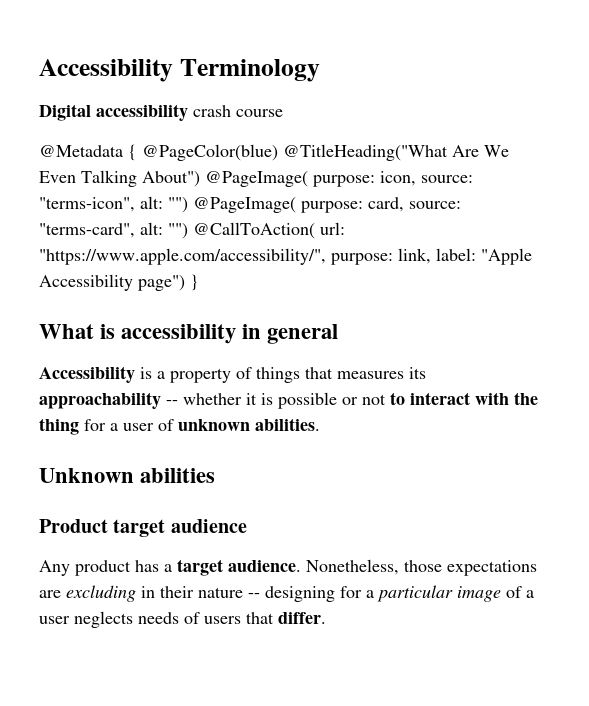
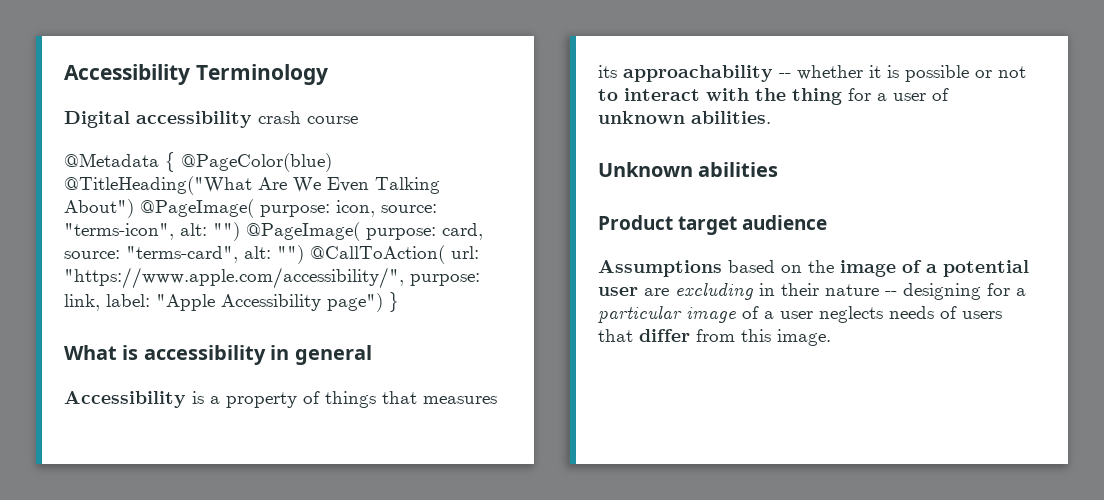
- Any product has a target audience. Nonetheless, those expectations are excluding in their nature -- designing for a particular image of a user neglects needs of users that differ.
+ Assumptions based on the image of a potential user are excluding in their nature -- designing for a particular image of a user neglects needs of users that differ from this image.

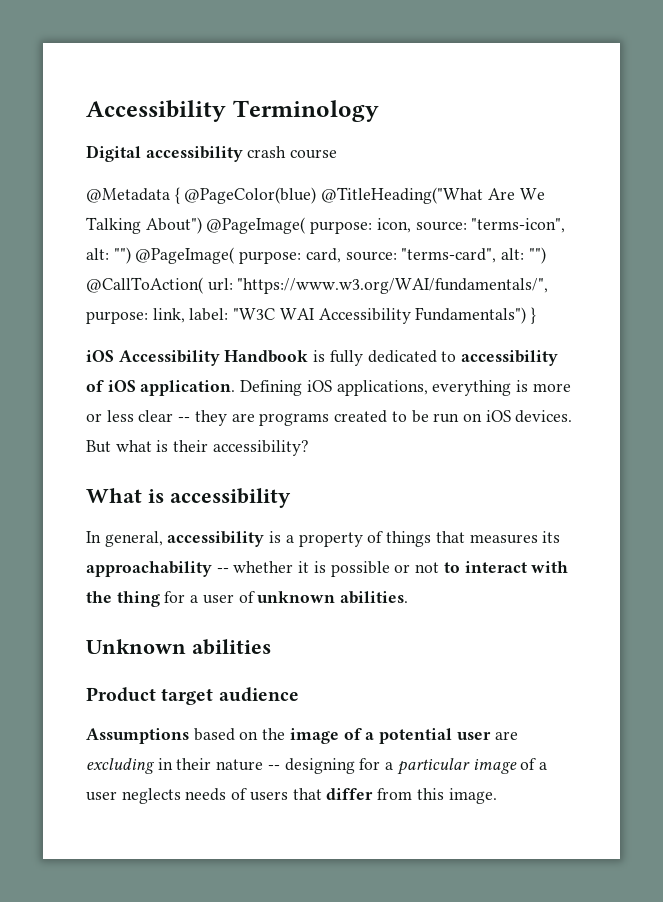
- @Metadata { @PageColor(blue) @TitleHeading("What Are We Even Talking About") @PageImage( purpose: icon, source: "terms-icon", alt: "") @PageImage( purpose: card, source: "terms-card", alt: "") @CallToAction( url: "https://www.apple.com/accessibility/", purpose: link, label: "Apple Accessibility page") }
+ @Metadata { @PageColor(blue) @TitleHeading("What Are We Talking About") @PageImage( purpose: icon, source: "terms-icon", alt: "") @PageImage( purpose: card, source: "terms-card", alt: "") @CallToAction( url: "https://www.w3.org/WAI/fundamentals/", purpose: link, label: "W3C WAI Accessibility Fundamentals") }
+ iOS Accessibility Handbook is fully dedicated to accessibility of iOS application. Defining iOS applications, everything is more or less clear -- they are programs created to be run on iOS devices. But what is their accessibility?
- What is accessibility in general
- Accessibility is a property of things that measures its approachability -- whether it is possible or not to interact with the thing for a user of unknown abilities.
+ What is accessibility
+ In general, accessibility is a property of things that measures its approachability -- whether it is possible or not to interact with the thing for a user of unknown abilities.

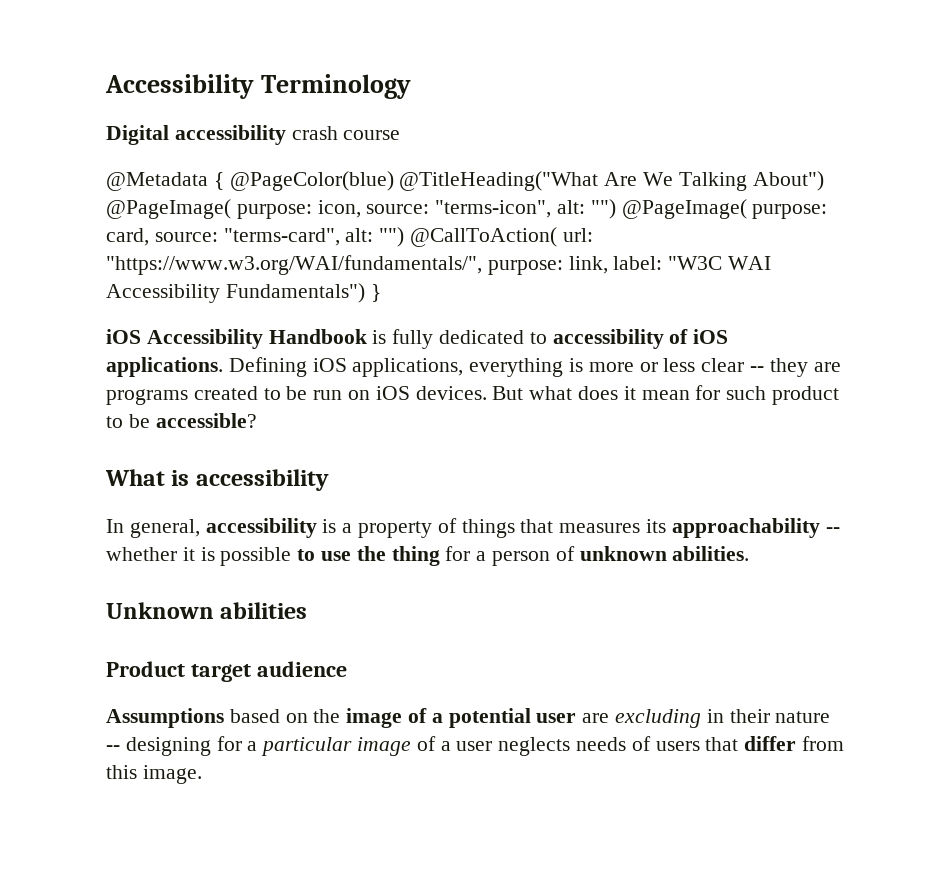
- iOS Accessibility Handbook is fully dedicated to accessibility of iOS application.
+ iOS Accessibility Handbook is fully dedicated to accessibility of iOS applications.
- But what is their accessibility?
+ But what does it mean for such product to be accessible?
- In general, accessibility is a property of things that measures its approachability -- whether it is possible or not to interact with the thing for a user of unknown abilities.
+ In general, accessibility is a property of things that measures its approachability -- whether it is possible to use the thing for a person of unknown abilities.

